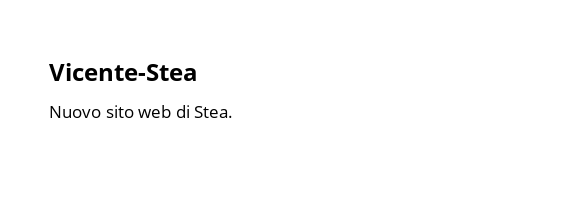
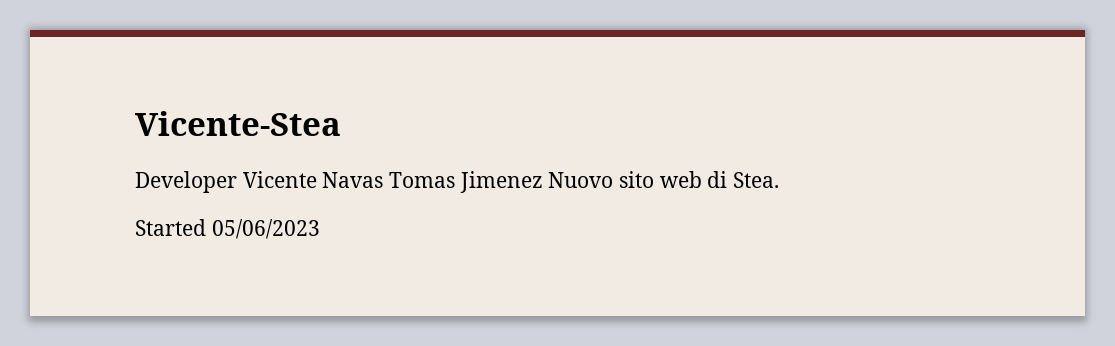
- Nuovo sito web di Stea.
+ Developer Vicente Navas Tomas Jimenez Nuovo sito web di Stea.
+ Started 05/06/2023

